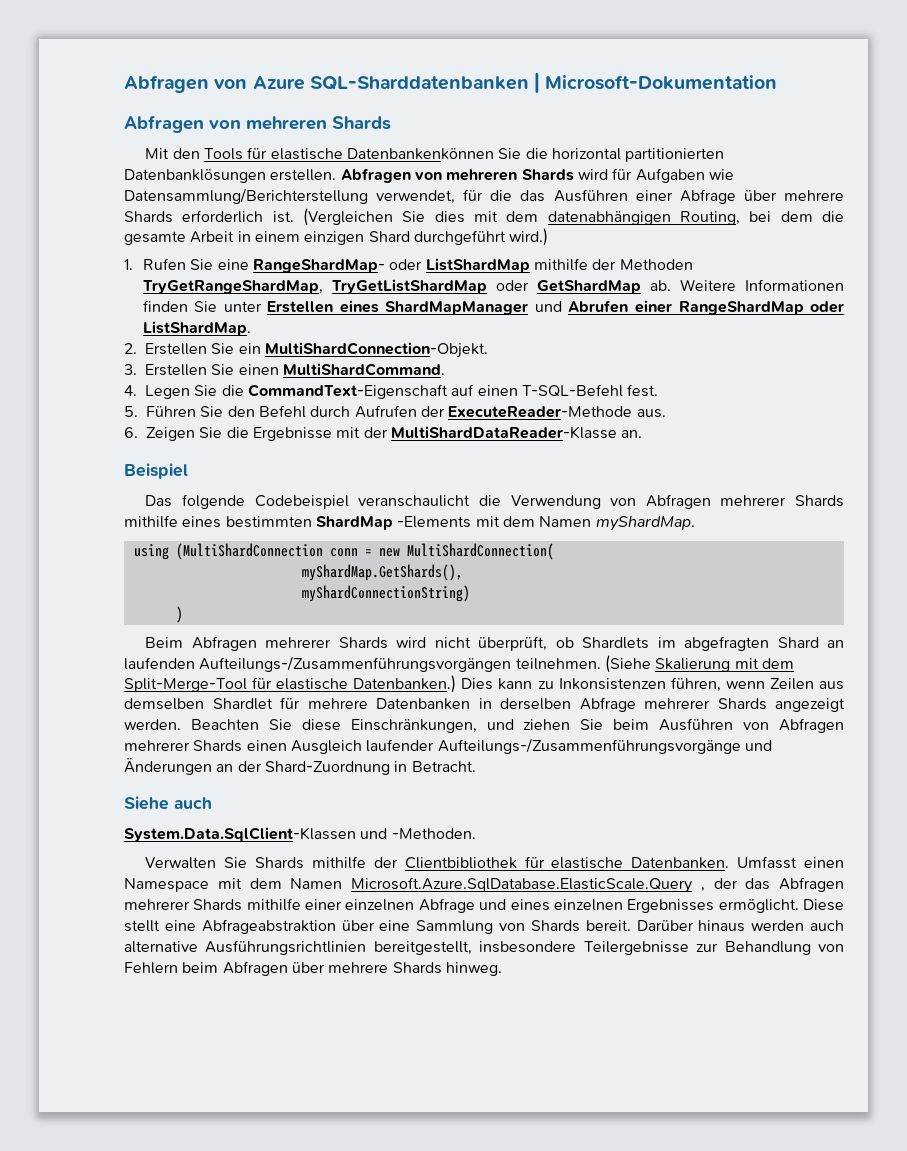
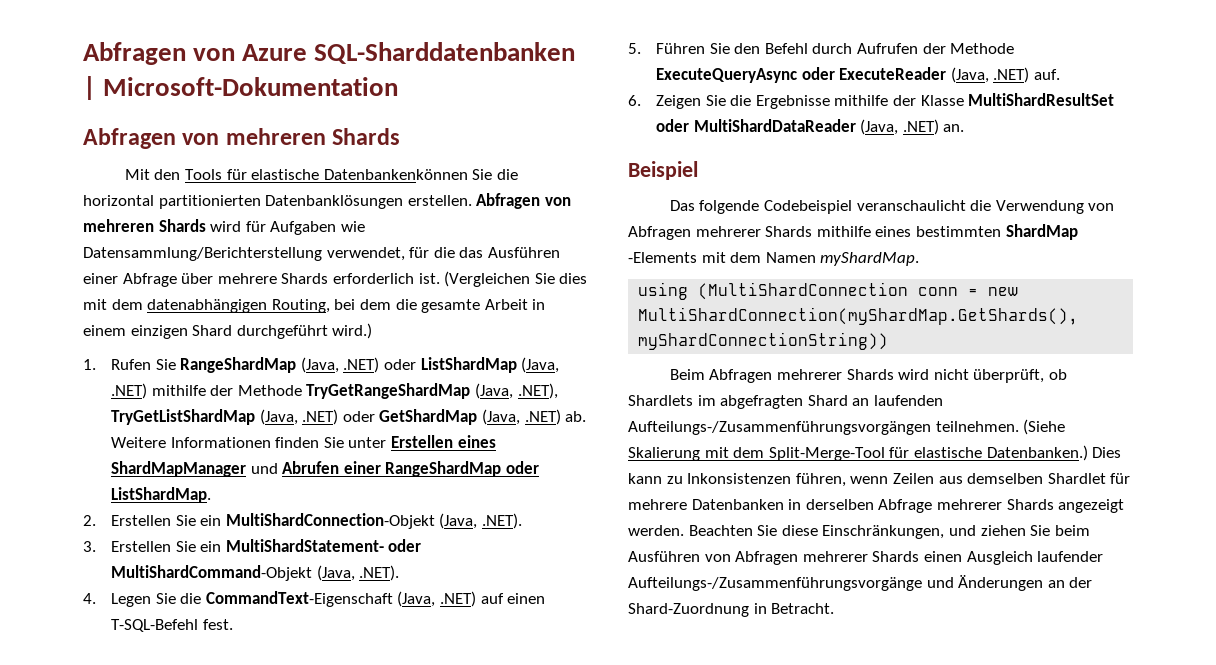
- 1. Rufen Sie eine RangeShardMap- oder ListShardMap mithilfe der Methoden TryGetRangeShardMap, TryGetListShardMap oder GetShardMap ab.
+ 1. Rufen Sie RangeShardMap (Java, .NET) oder ListShardMap (Java, .NET) mithilfe der Methode TryGetRangeShardMap (Java, .NET), TryGetListShardMap (Java, .NET) oder GetShardMap (Java, .NET) ab.
- 2. Erstellen Sie ein MultiShardConnection-Objekt.
+ 2. Erstellen Sie ein MultiShardConnection-Objekt (Java, .NET).
- 3. Erstellen Sie einen MultiShardCommand.
+ 3. Erstellen Sie ein MultiShardStatement- oder MultiShardCommand-Objekt (Java, .NET).
- 4. Legen Sie die CommandText-Eigenschaft auf einen T-SQL-Befehl fest.
+ 4. Legen Sie die CommandText-Eigenschaft (Java, .NET) auf einen T-SQL-Befehl fest.
- 5. Führen Sie den Befehl durch Aufrufen der ExecuteReader-Methode aus.
+ 5. Führen Sie den Befehl durch Aufrufen der Methode ExecuteQueryAsync oder ExecuteReader (Java, .NET) auf.
- 6. Zeigen Sie die Ergebnisse mit der MultiShardDataReader-Klasse an.
+ 6. Zeigen Sie die Ergebnisse mithilfe der Klasse MultiShardResultSet oder MultiShardDataReader (Java, .NET) an.
- using (MultiShardConnection conn = new MultiShardConnection(
- myShardMap.GetShards(),
- myShardConnectionString)
- )
+ using (MultiShardConnection conn = new MultiShardConnection(myShardMap.GetShards(), myShardConnectionString))
- Siehe auch
- System.Data.SqlClient-Klassen und -Methoden.
- Verwalten Sie Shards mithilfe der Clientbibliothek für elastische Datenbanken. Umfasst einen Namespace mit dem Namen Microsoft.Azure.SqlDatabase.ElasticScale.Query , der das Abfragen mehrerer Shards mithilfe einer einzelnen Abfrage und eines einzelnen Ergebnisses ermöglicht. Diese stellt eine Abfrageabstraktion über eine Sammlung von Shards bereit. Darüber hinaus werden auch alternative Ausführungsrichtlinien bereitgestellt, insbesondere Teilergebnisse zur Behandlung von Fehlern beim Abfragen über mehrere Shards hinweg.

